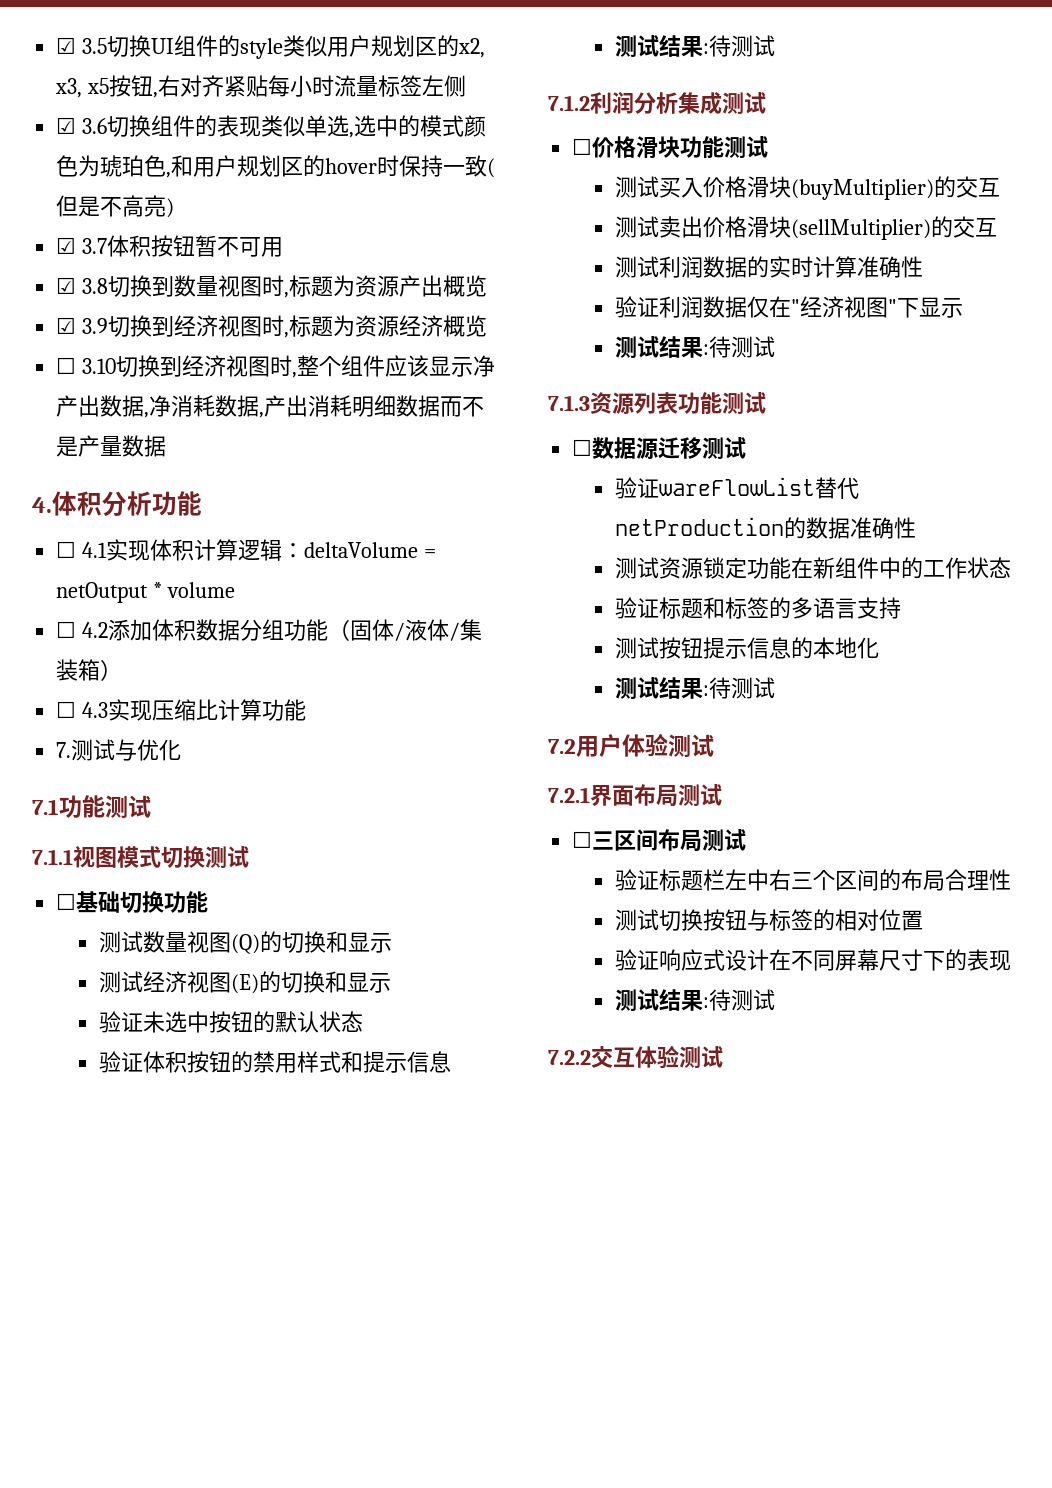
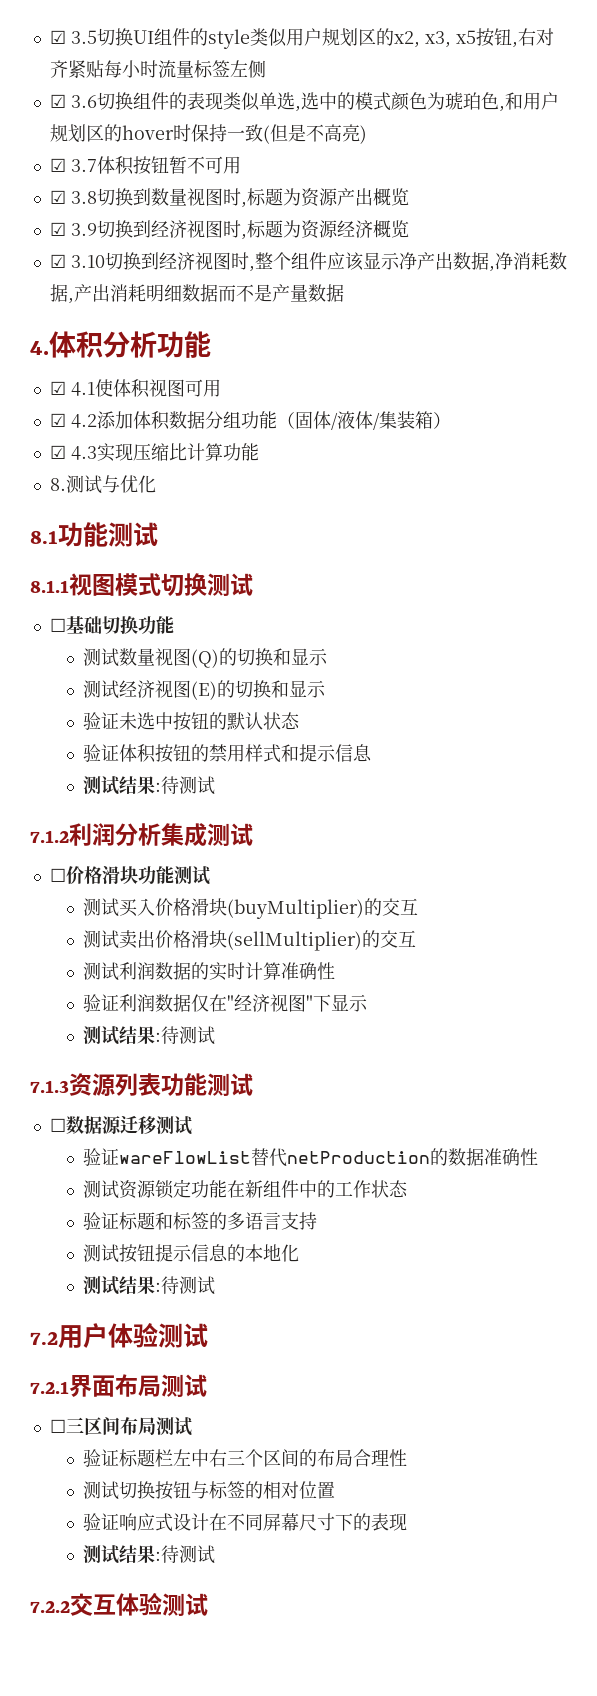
- ☐ 3.10切换到经济视图时,整个组件应该显示净产出数据,净消耗数据,产出消耗明细数据而不是产量数据
+ ☑ 3.10切换到经济视图时,整个组件应该显示净产出数据,净消耗数据,产出消耗明细数据而不是产量数据
- ☐ 4.1实现体积计算逻辑：deltaVolume = netOutput * volume
- ☐ 4.2添加体积数据分组功能（固体/液体/集装箱）
+ ☑ 4.1使体积视图可用
+ ☑ 4.2添加体积数据分组功能（固体/液体/集装箱）
- ☐ 4.3实现压缩比计算功能
+ ☑ 4.3实现压缩比计算功能
- 7.测试与优化
+ 8.测试与优化
- 7.1功能测试
- 7.1.1视图模式切换测试
+ 8.1功能测试
+ 8.1.1视图模式切换测试

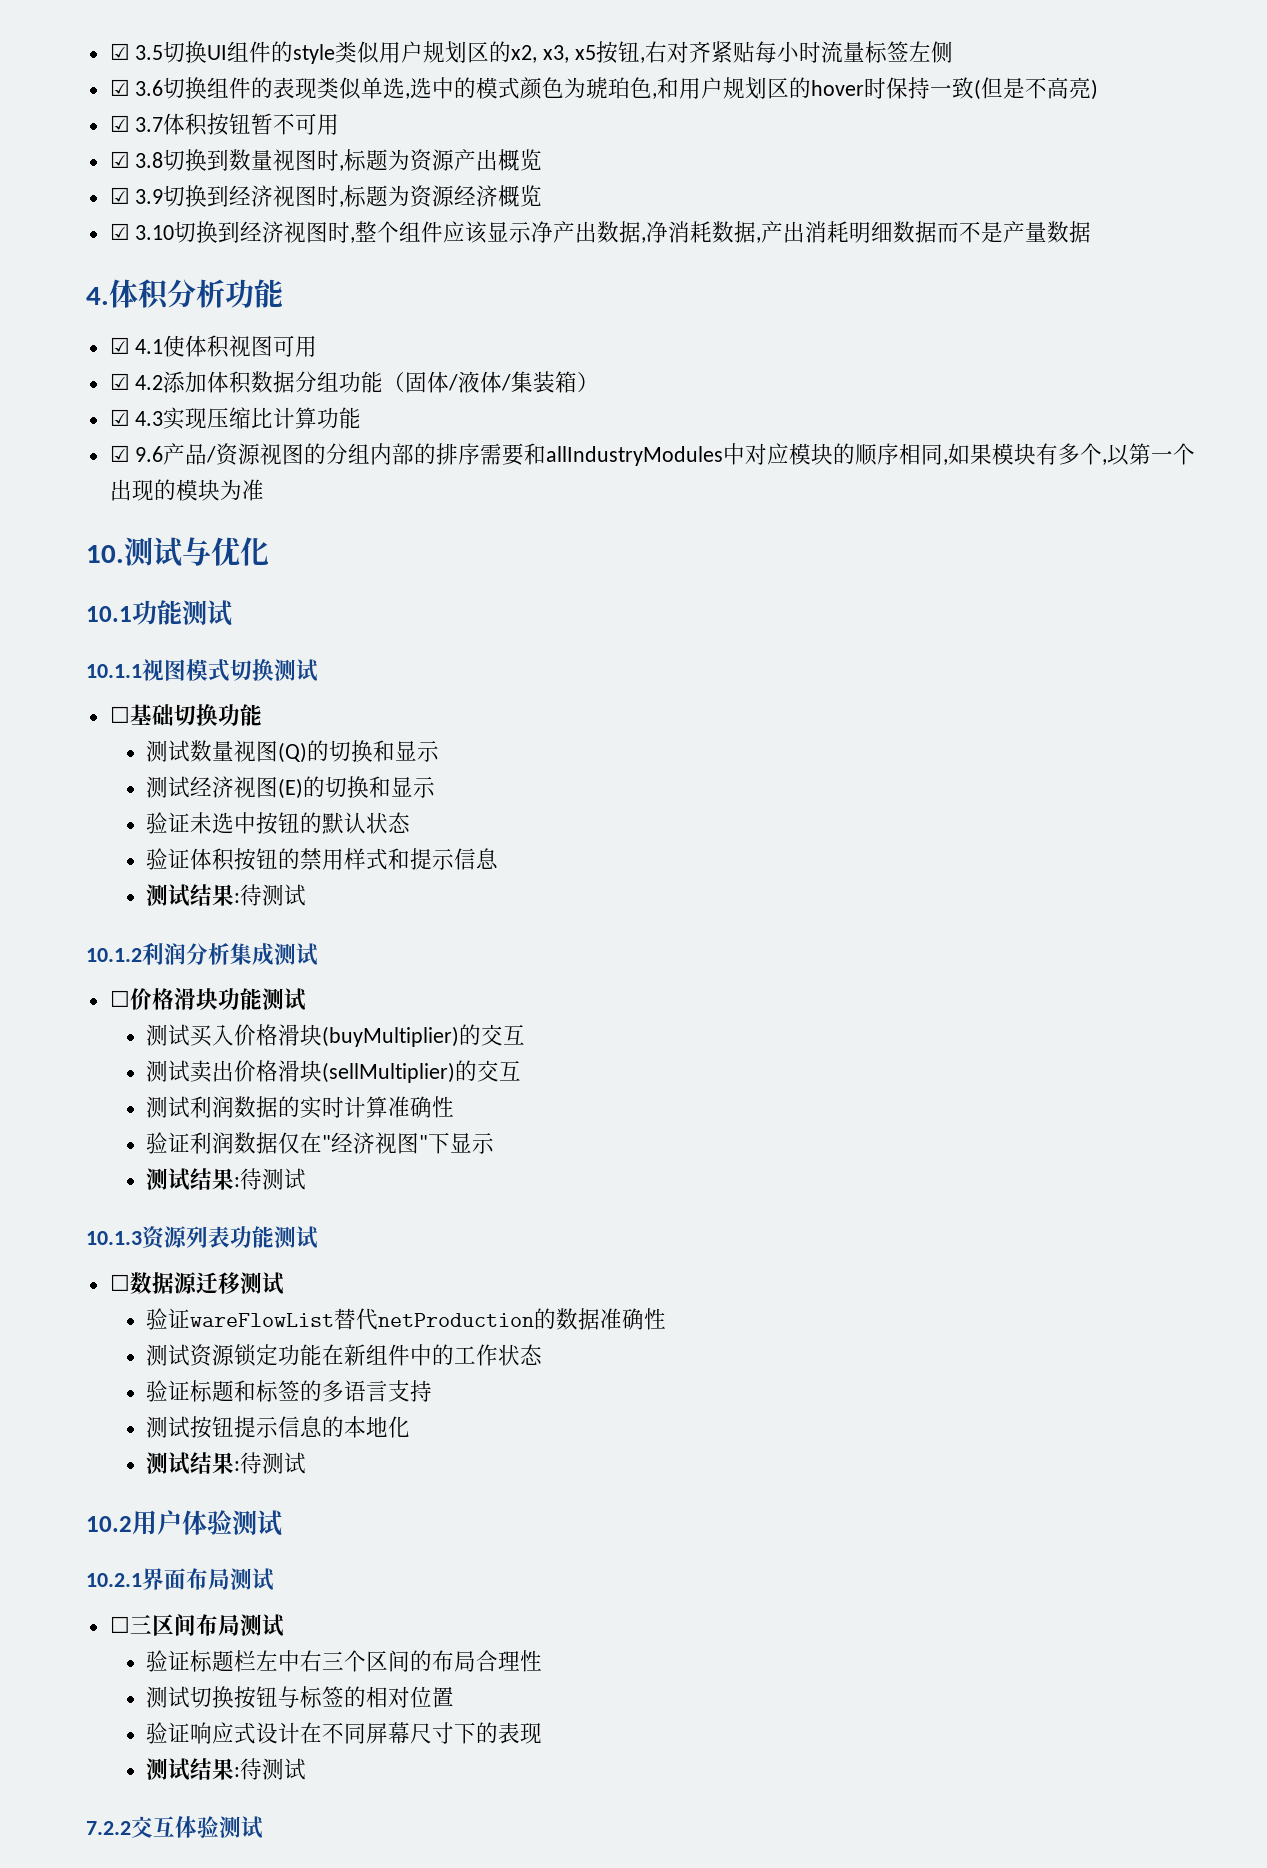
- 8.测试与优化
+ ☑ 9.6产品/资源视图的分组内部的排序需要和allIndustryModules中对应模块的顺序相同,如果模块有多个,以第一个出现的模块为准
+ 10.测试与优化
- 8.1功能测试
- 8.1.1视图模式切换测试
+ 10.1功能测试
+ 10.1.1视图模式切换测试
- 7.1.2利润分析集成测试
+ 10.1.2利润分析集成测试
- 7.1.3资源列表功能测试
+ 10.1.3资源列表功能测试
- 7.2用户体验测试
+ 10.2用户体验测试
- 7.2.1界面布局测试
+ 10.2.1界面布局测试

